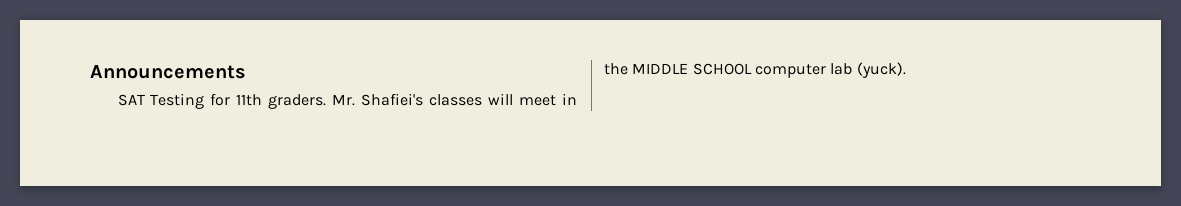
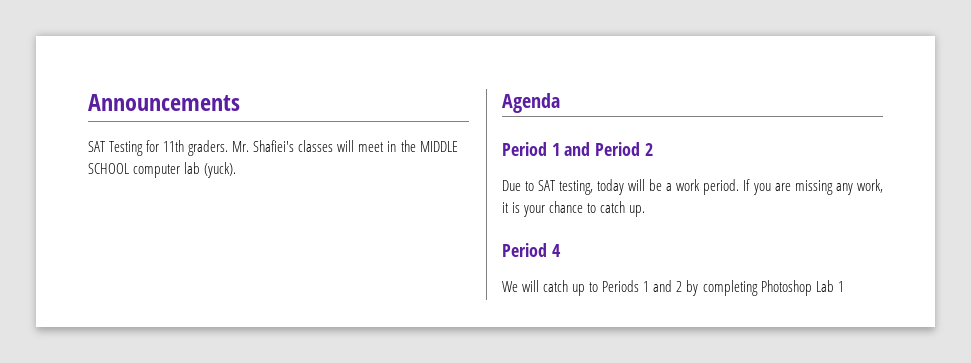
+ Agenda
+ Period 1 and Period 2
+ Due to SAT testing, today will be a work period. If you are missing any work, it is your chance to catch up.
+ Period 4
+ We will catch up to Periods 1 and 2 by completing Photoshop Lab 1

